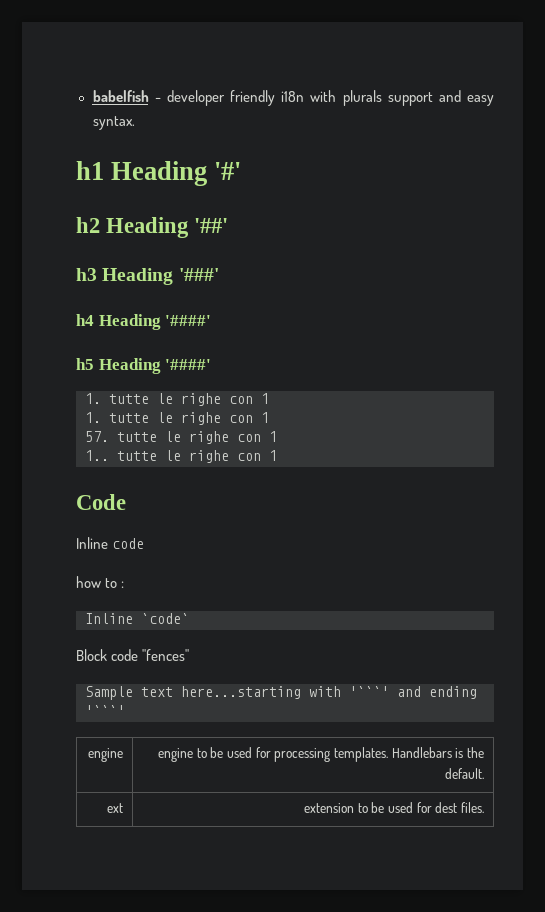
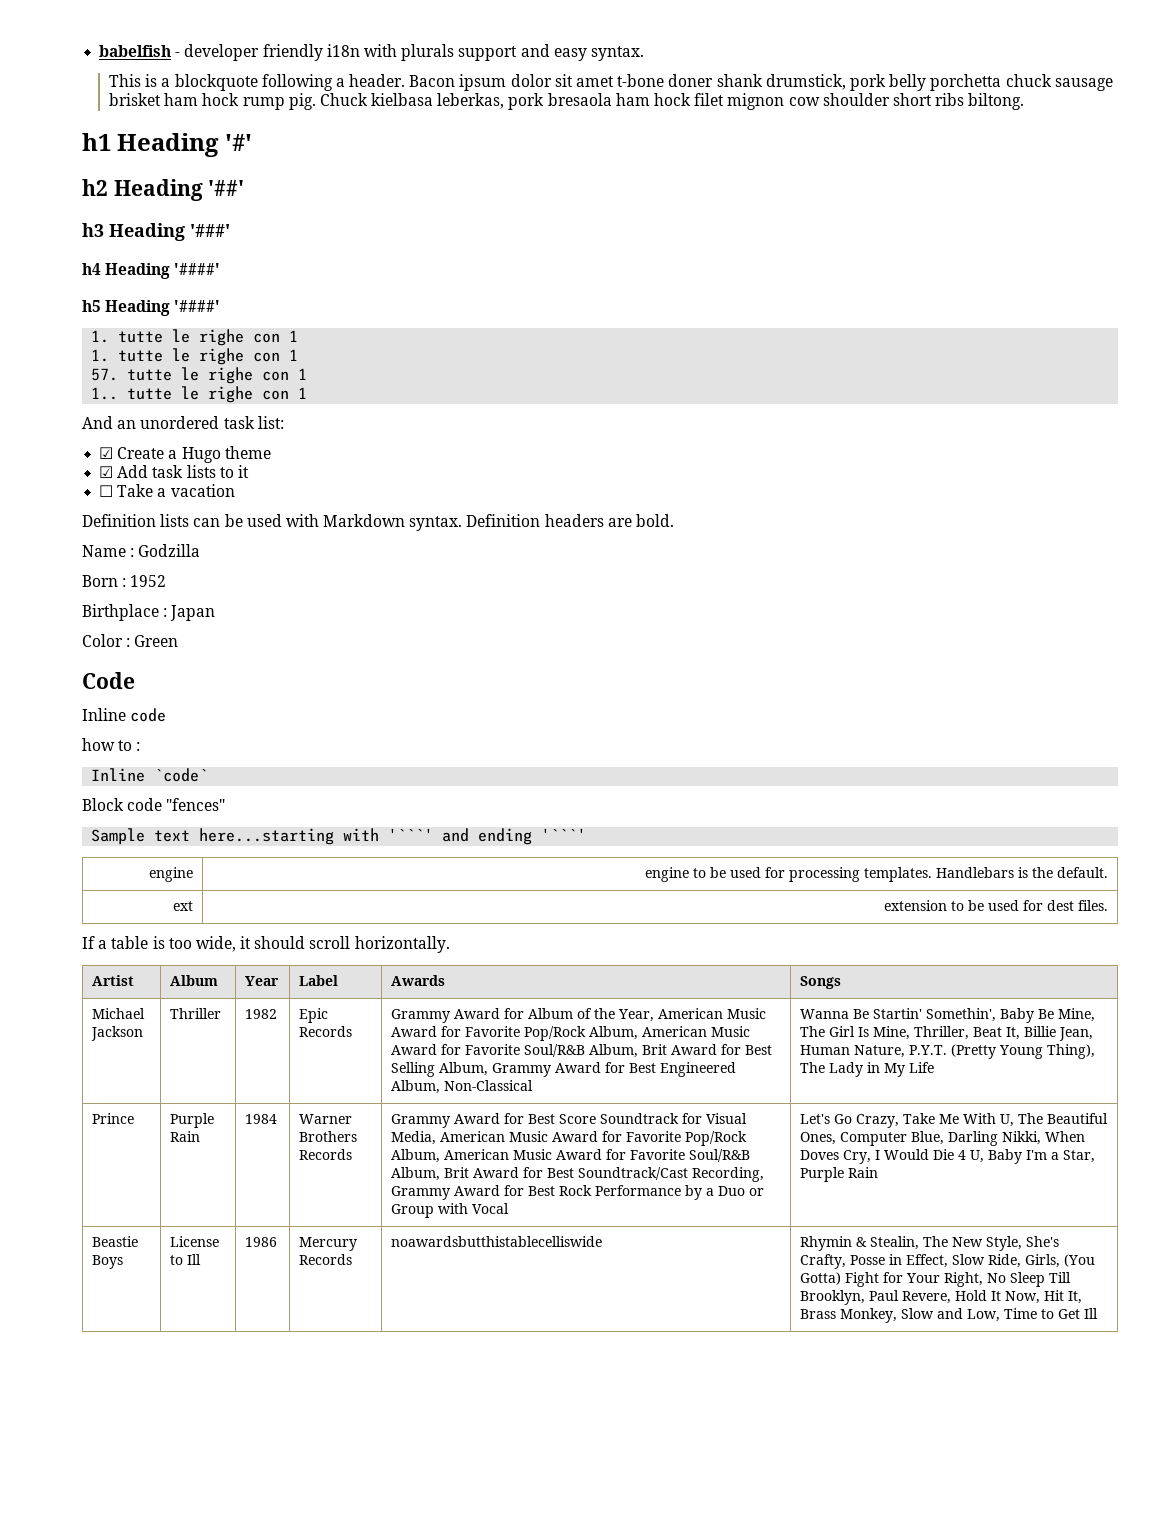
+ This is a blockquote following a header. Bacon ipsum dolor sit amet t-bone doner shank drumstick, pork belly porchetta chuck sausage brisket ham hock rump pig. Chuck kielbasa leberkas, pork bresaola ham hock filet mignon cow shoulder short ribs biltong.
+ And an unordered task list:
+ ☑ Create a Hugo theme
+ ☑ Add task lists to it
+ ☐ Take a vacation
+ Definition lists can be used with Markdown syntax. Definition headers are bold.
+ Name : Godzilla
+ Born : 1952
+ Birthplace : Japan
+ Color : Green
+ If a table is too wide, it should scroll horizontally.
+ Artist | Album | Year | Label | Awards | Songs
+ Michael Jackson | Thriller | 1982 | Epic Records | Grammy Award for Album of the Year, American Music Award for Favorite Pop/Rock Album, American Music Award for Favorite Soul/R&B Album, Brit Award for Best Selling Album, Grammy Award for Best Engineered Album, Non-Classical | Wanna Be Startin' Somethin', Baby Be Mine, The Girl Is Mine, Thriller, Beat It, Billie Jean, Human Nature, P.Y.T. (Pretty Young Thing), The Lady in My Life
+ Prince | Purple Rain | 1984 | Warner Brothers Records | Grammy Award for Best Score Soundtrack for Visual Media, American Music Award for Favorite Pop/Rock Album, American Music Award for Favorite Soul/R&B Album, Brit Award for Best Soundtrack/Cast Recording, Grammy Award for Best Rock Performance by a Duo or Group with Vocal | Let's Go Crazy, Take Me With U, The Beautiful Ones, Computer Blue, Darling Nikki, When Doves Cry, I Would Die 4 U, Baby I'm a Star, Purple Rain
+ Beastie Boys | License to Ill | 1986 | Mercury Records | noawardsbutthistablecelliswide | Rhymin & Stealin, The New Style, She's Crafty, Posse in Effect, Slow Ride, Girls, (You Gotta) Fight for Your Right, No Sleep Till Brooklyn, Paul Revere, Hold It Now, Hit It, Brass Monkey, Slow and Low, Time to Get Ill

